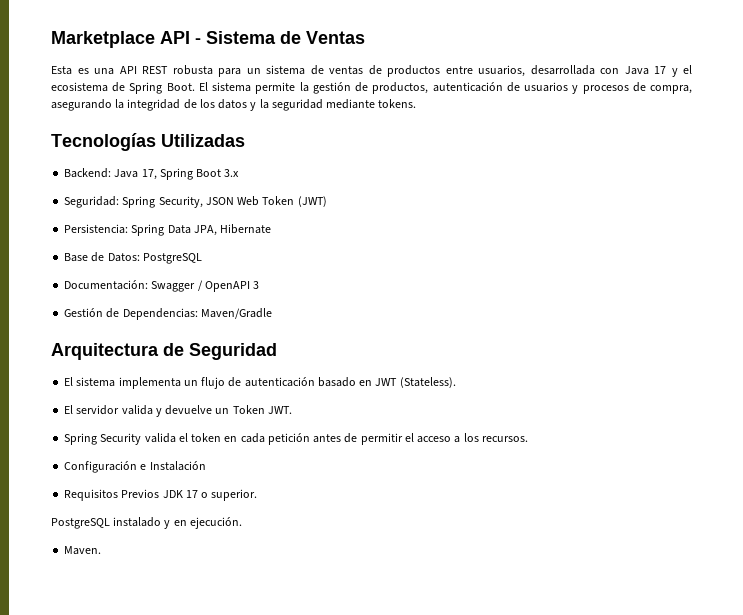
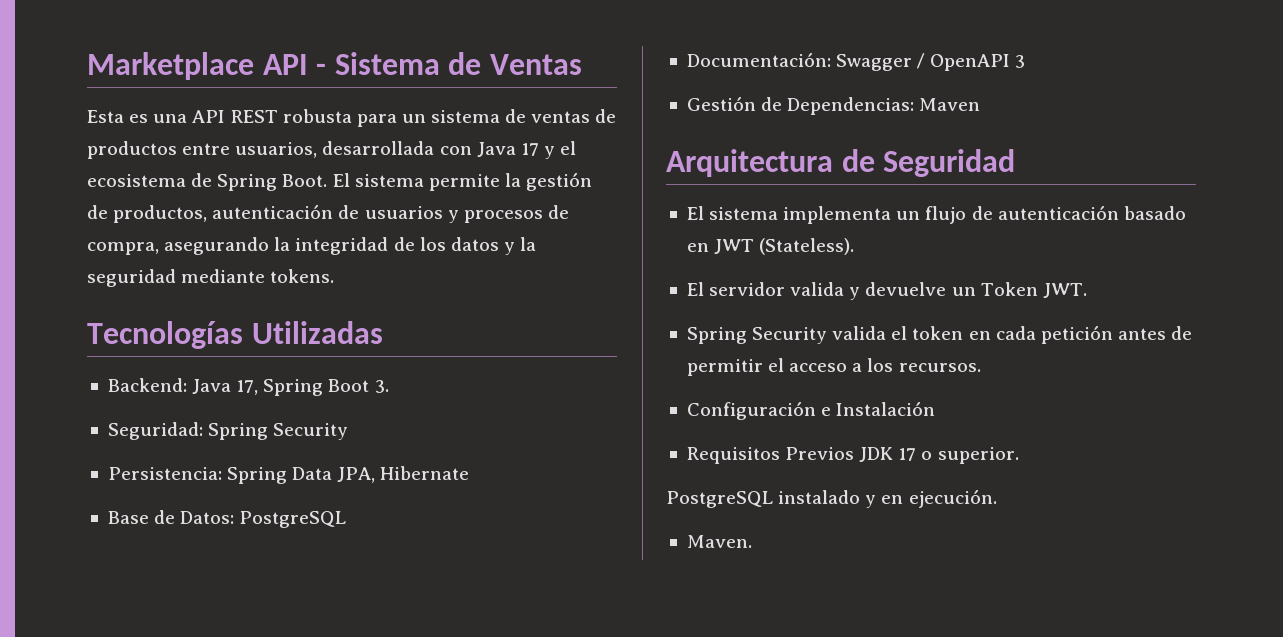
- Backend: Java 17, Spring Boot 3.x
+ Backend: Java 17, Spring Boot 3.
- Seguridad: Spring Security, JSON Web Token (JWT)
+ Seguridad: Spring Security
- Gestión de Dependencias: Maven/Gradle
+ Gestión de Dependencias: Maven

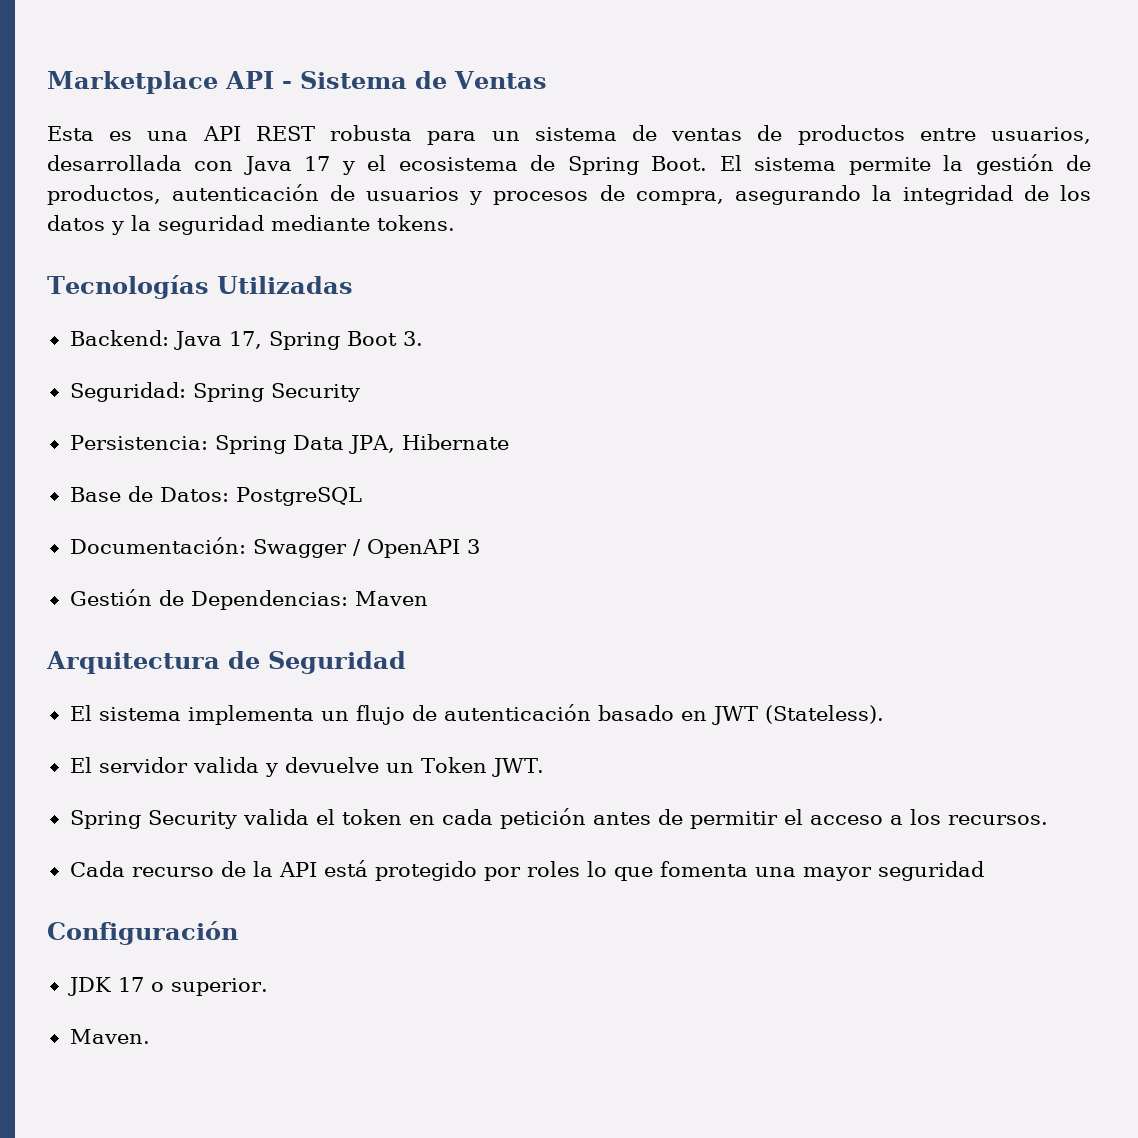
- Configuración e Instalación
- Requisitos Previos JDK 17 o superior.
+ Cada recurso de la API está protegido por roles lo que fomenta una mayor seguridad
+ Configuración
+ JDK 17 o superior.
- PostgreSQL instalado y en ejecución.

